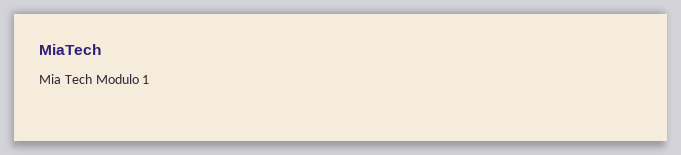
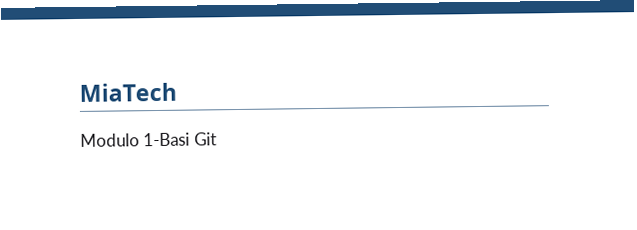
- Mia Tech Modulo 1
+ Modulo 1-Basi Git

